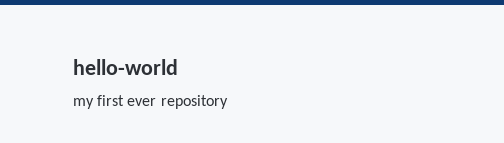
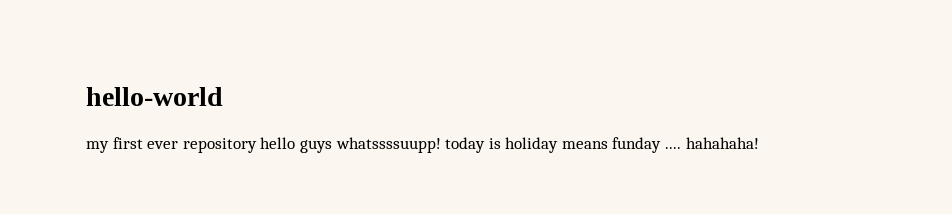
- my first ever repository
+ my first ever repository hello guys whatssssuupp! today is holiday means funday .... hahahaha!

